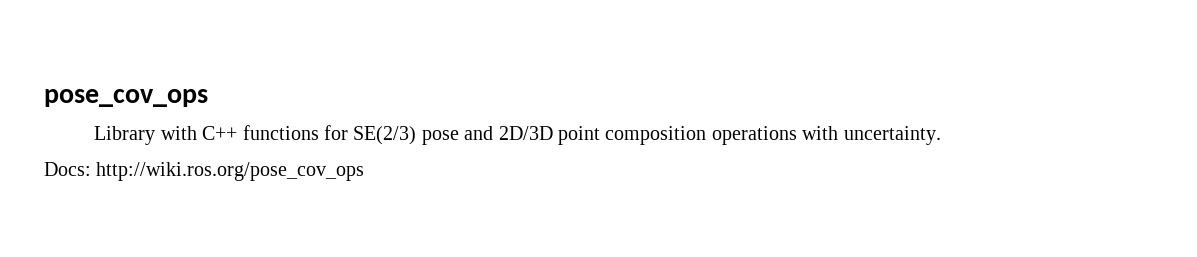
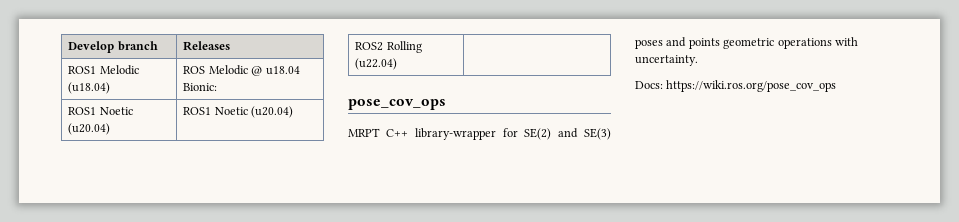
+ Develop branch | Releases
+ ROS1 Melodic (u18.04) | ROS Melodic @ u18.04 Bionic:
+ ROS1 Noetic (u20.04) | ROS1 Noetic (u20.04)
+ ROS2 Rolling (u22.04) |
  pose_cov_ops
- Library with C++ functions for SE(2/3) pose and 2D/3D point composition operations with uncertainty.
+ MRPT C++ library-wrapper for SE(2) and SE(3) poses and points geometric operations with uncertainty.
- Docs: http://wiki.ros.org/pose_cov_ops
+ Docs: https://wiki.ros.org/pose_cov_ops

